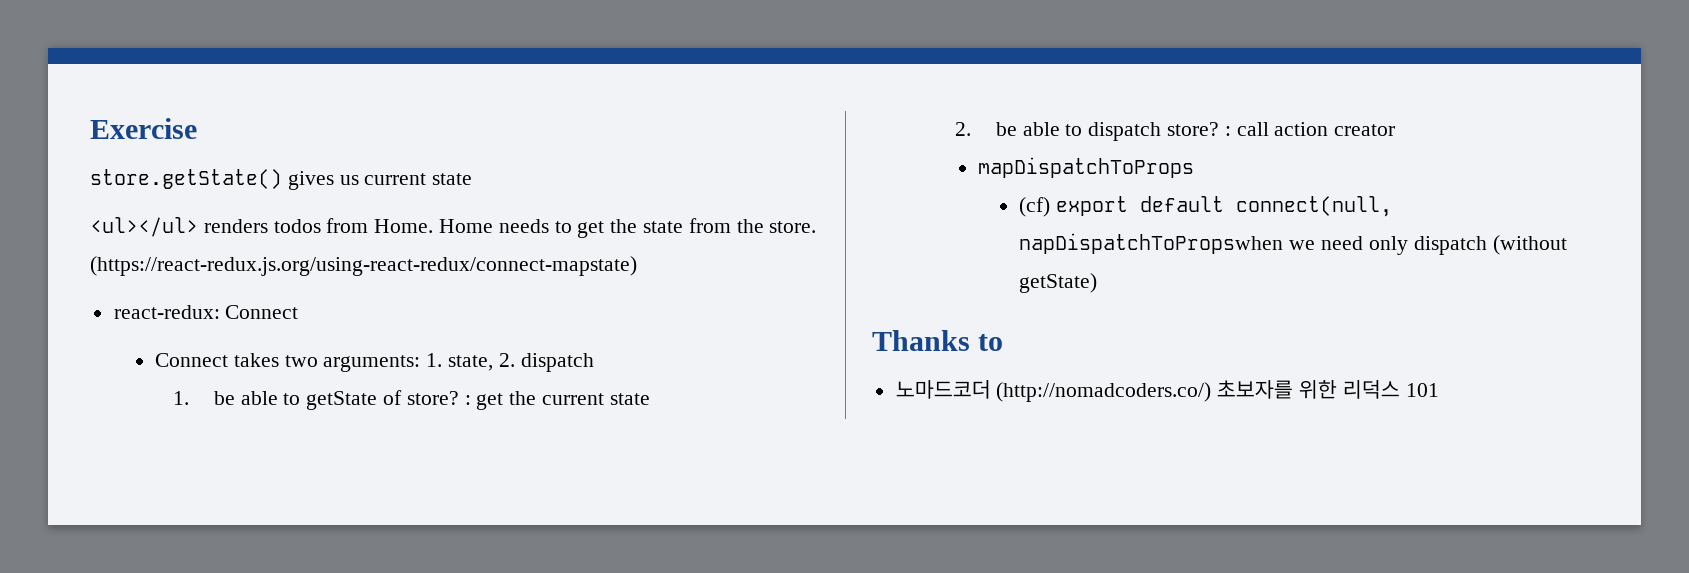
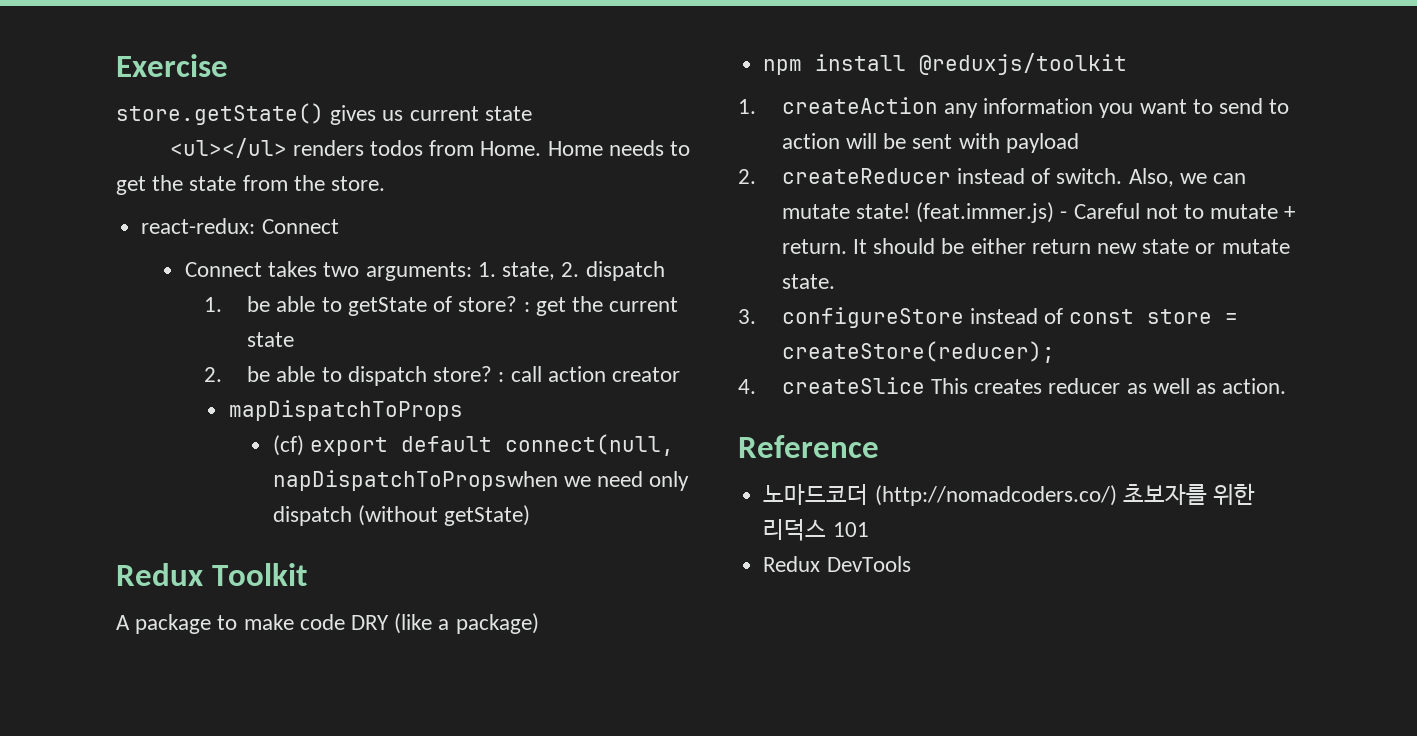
- (https://react-redux.js.org/using-react-redux/connect-mapstate)
- Thanks to
+ Redux Toolkit
+ A package to make code DRY (like a package)
+ npm install @reduxjs/toolkit
+ 1. createAction any information you want to send to action will be sent with payload
+ 2. createReducer instead of switch. Also, we can mutate state! (feat.immer.js) - Careful not to mutate + return. It should be either return new state or mutate state.
+ 3. configureStore instead of const store = createStore(reducer);
+ 4. createSlice This creates reducer as well as action.
+ Reference
+ Redux DevTools

